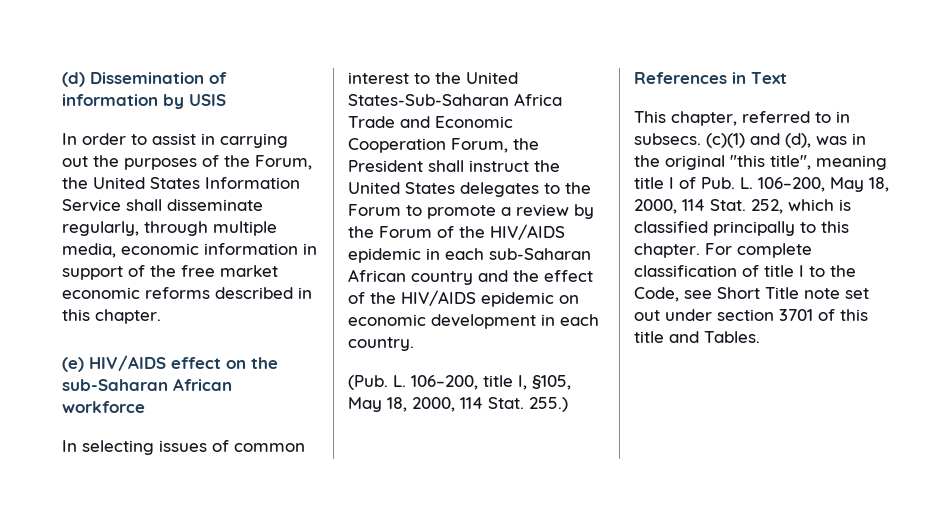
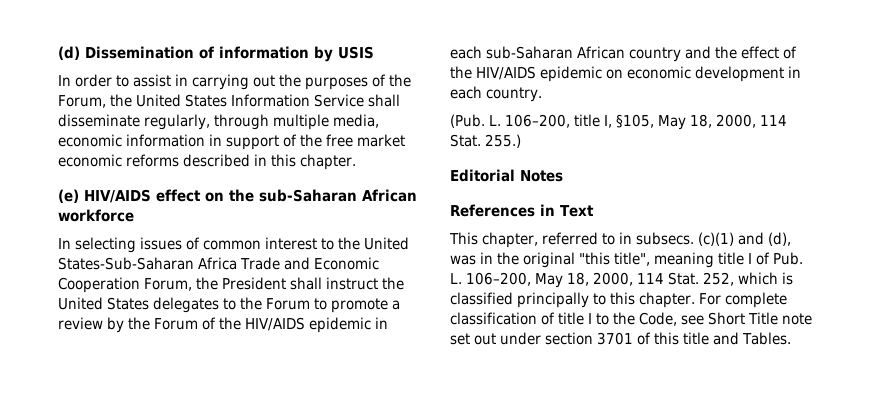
+ Editorial Notes

